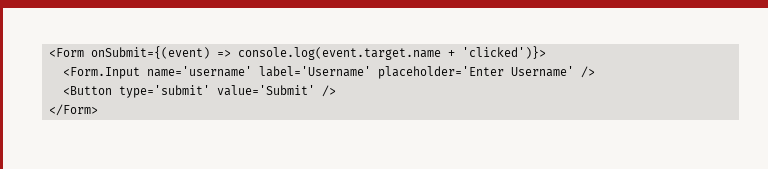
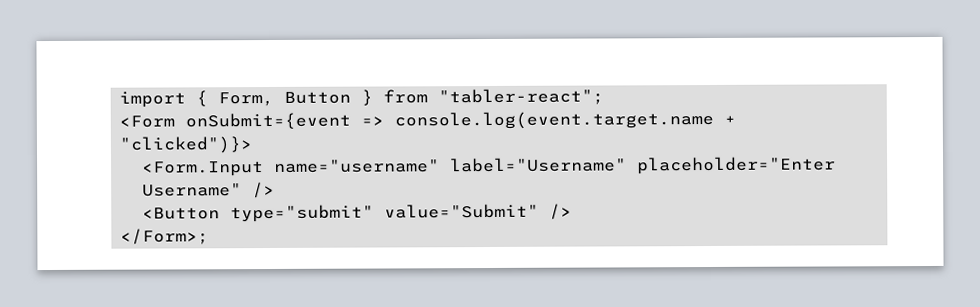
- <Form onSubmit={(event) => console.log(event.target.name + 'clicked')}>
+ import { Form, Button } from "tabler-react";
+ <Form onSubmit={event => console.log(event.target.name + "clicked")}>
- <Form.Input name='username' label='Username' placeholder='Enter Username' />
+ <Form.Input name="username" label="Username" placeholder="Enter Username" />
- <Button type='submit' value='Submit' />
- </Form>
+ <Button type="submit" value="Submit" />
+ </Form>;

